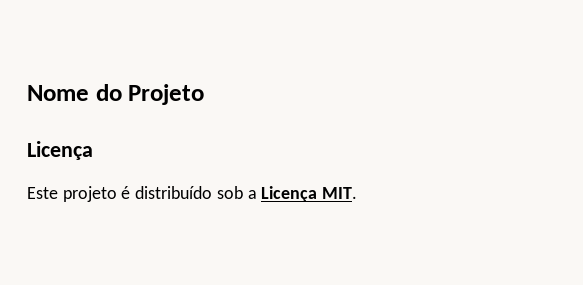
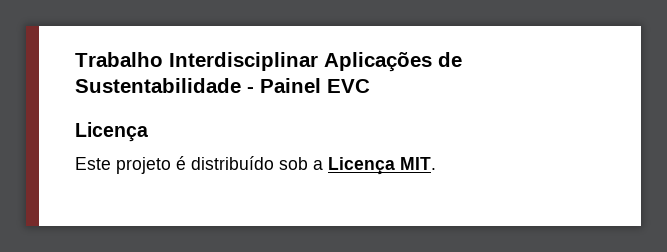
- Nome do Projeto
+ Trabalho Interdisciplinar Aplicações de Sustentabilidade - Painel EVC

